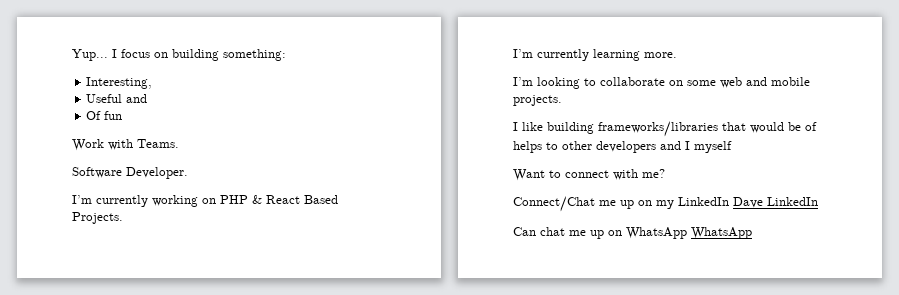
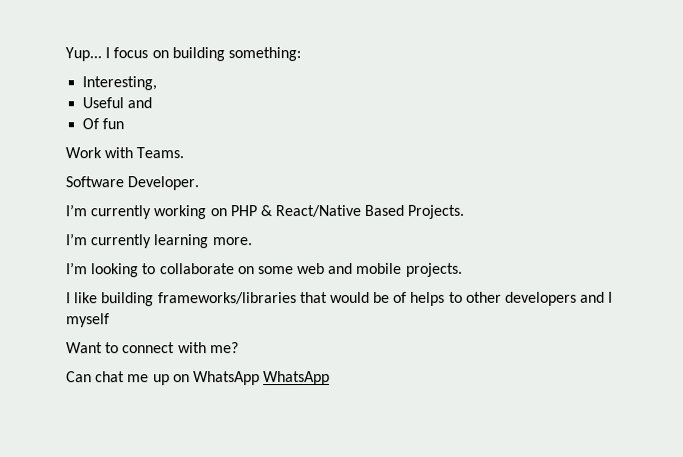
- I’m currently working on PHP & React Based Projects.
+ I’m currently working on PHP & React/Native Based Projects.
- Connect/Chat me up on my LinkedIn Dave LinkedIn

